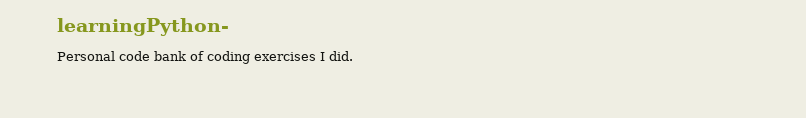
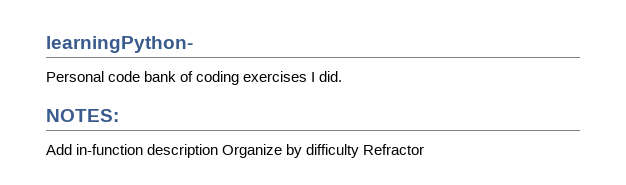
+ NOTES:
+ Add in-function description Organize by difficulty Refractor

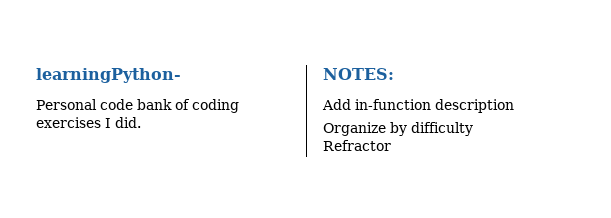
- Add in-function description Organize by difficulty Refractor
+ Add in-function description
+ Organize by difficulty
+ Refractor

